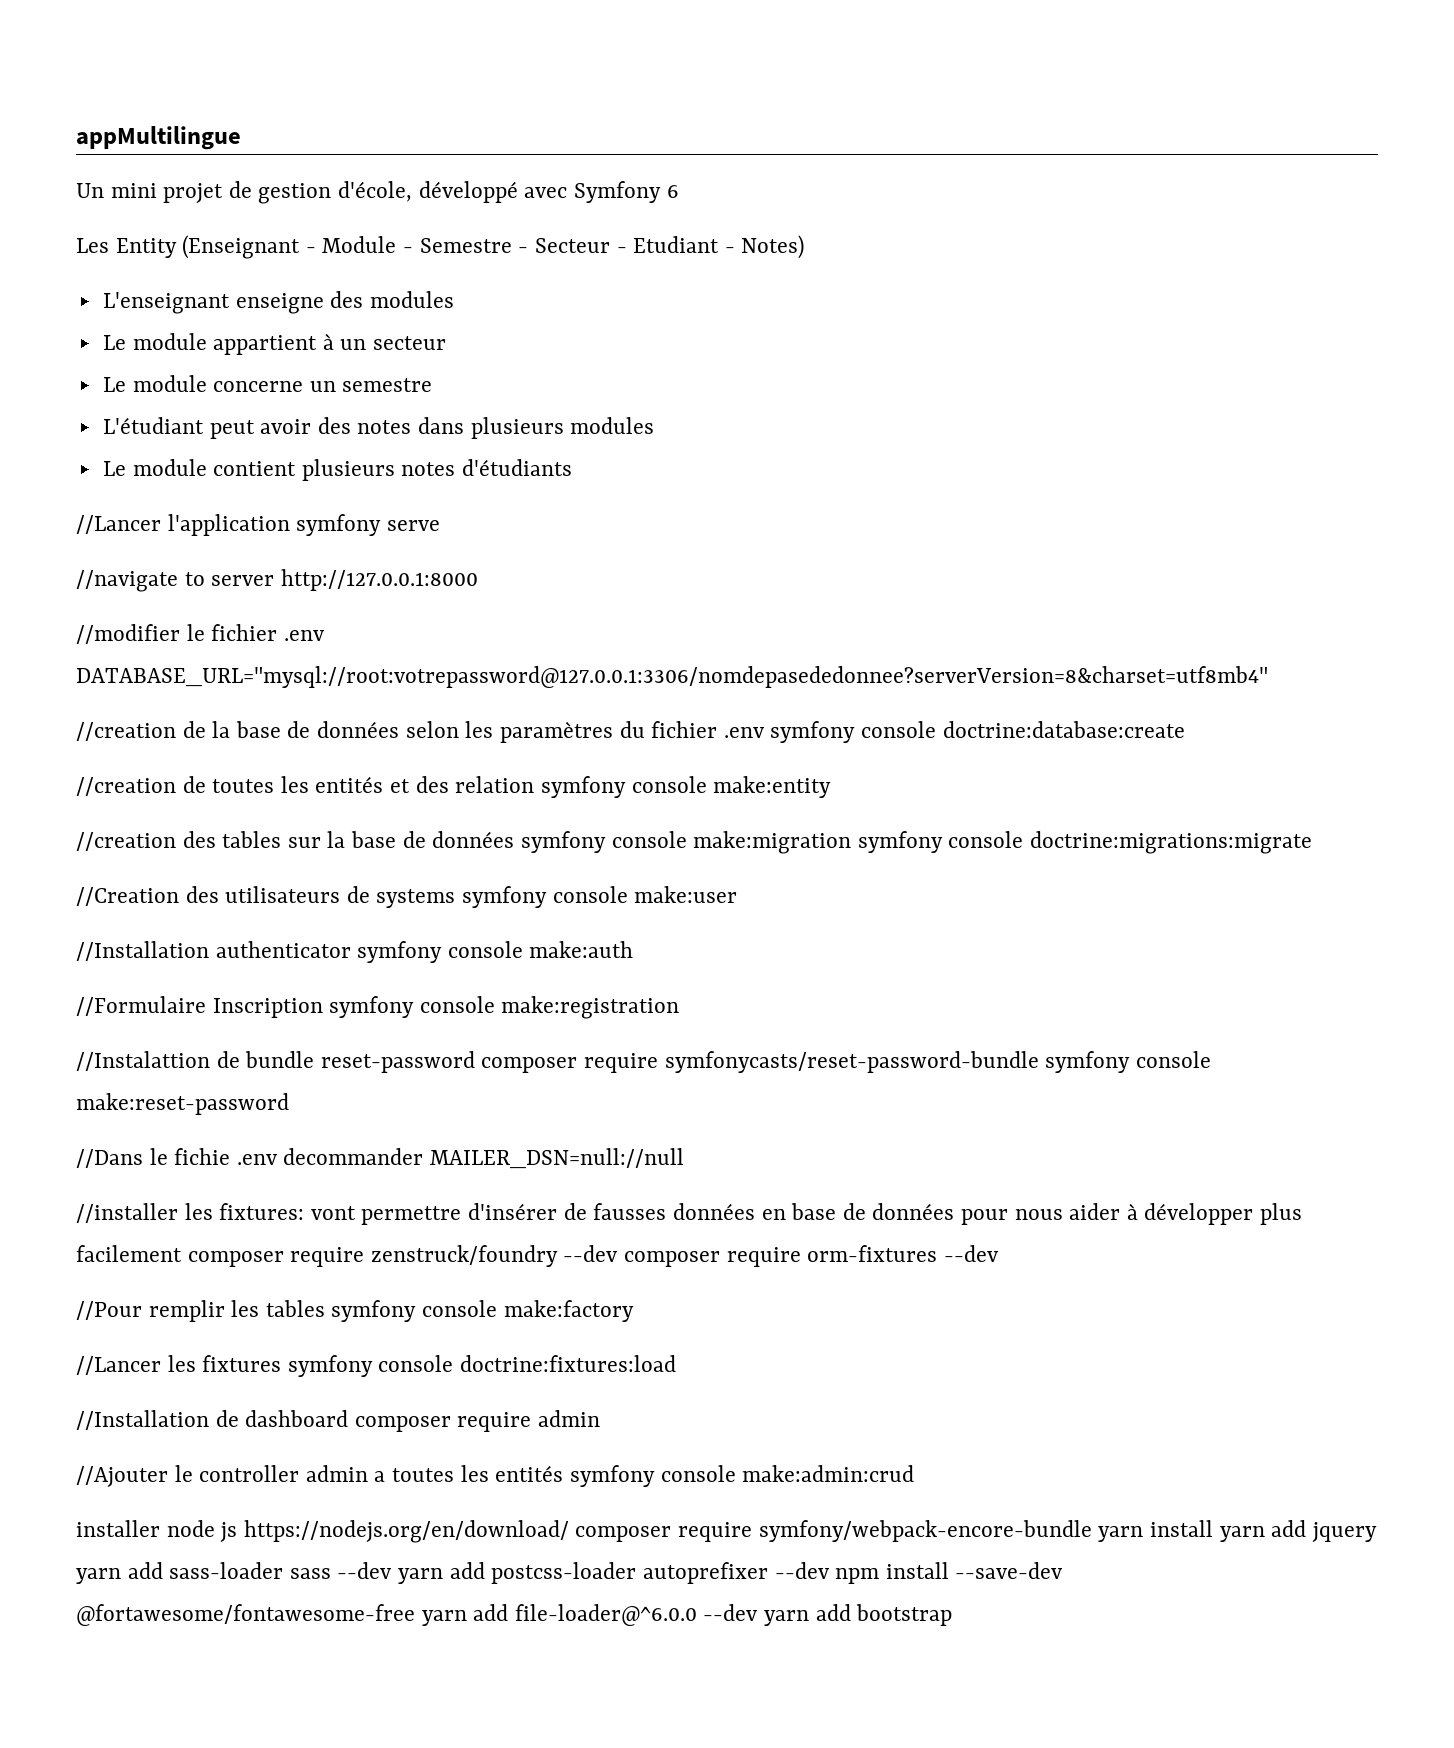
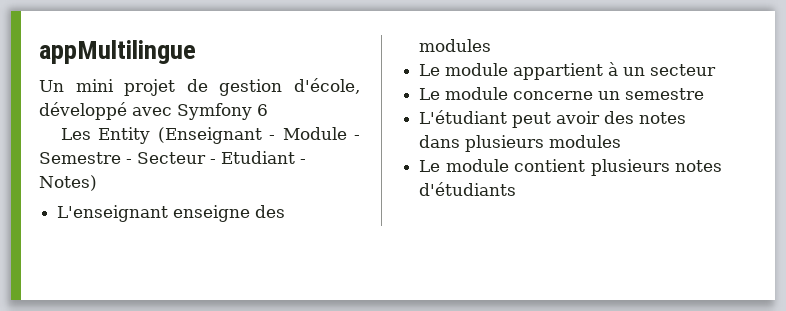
- //Lancer l'application symfony serve
- //navigate to server http://127.0.0.1:8000
- //modifier le fichier .env DATABASE_URL="mysql://root:votrepassword@127.0.0.1:3306/nomdepasededonnee?serverVersion=8&charset=utf8mb4"
- //creation de la base de données selon les paramètres du fichier .env symfony console doctrine:database:create
- //creation de toutes les entités et des relation symfony console make:entity
- //creation des tables sur la base de données symfony console make:migration symfony console doctrine:migrations:migrate
- //Creation des utilisateurs de systems symfony console make:user
- //Installation authenticator symfony console make:auth
- //Formulaire Inscription symfony console make:registration
- //Instalattion de bundle reset-password composer require symfonycasts/reset-password-bundle symfony console make:reset-password
- //Dans le fichie .env decommander MAILER_DSN=null://null
- //installer les fixtures: vont permettre d'insérer de fausses données en base de données pour nous aider à développer plus facilement composer require zenstruck/foundry --dev composer require orm-fixtures --dev
- //Pour remplir les tables symfony console make:factory
- //Lancer les fixtures symfony console doctrine:fixtures:load
- //Installation de dashboard composer require admin
- //Ajouter le controller admin a toutes les entités symfony console make:admin:crud
- installer node js https://nodejs.org/en/download/ composer require symfony/webpack-encore-bundle yarn install yarn add jquery yarn add sass-loader sass --dev yarn add postcss-loader autoprefixer --dev npm install --save-dev @fortawesome/fontawesome-free yarn add file-loader@^6.0.0 --dev yarn add bootstrap

